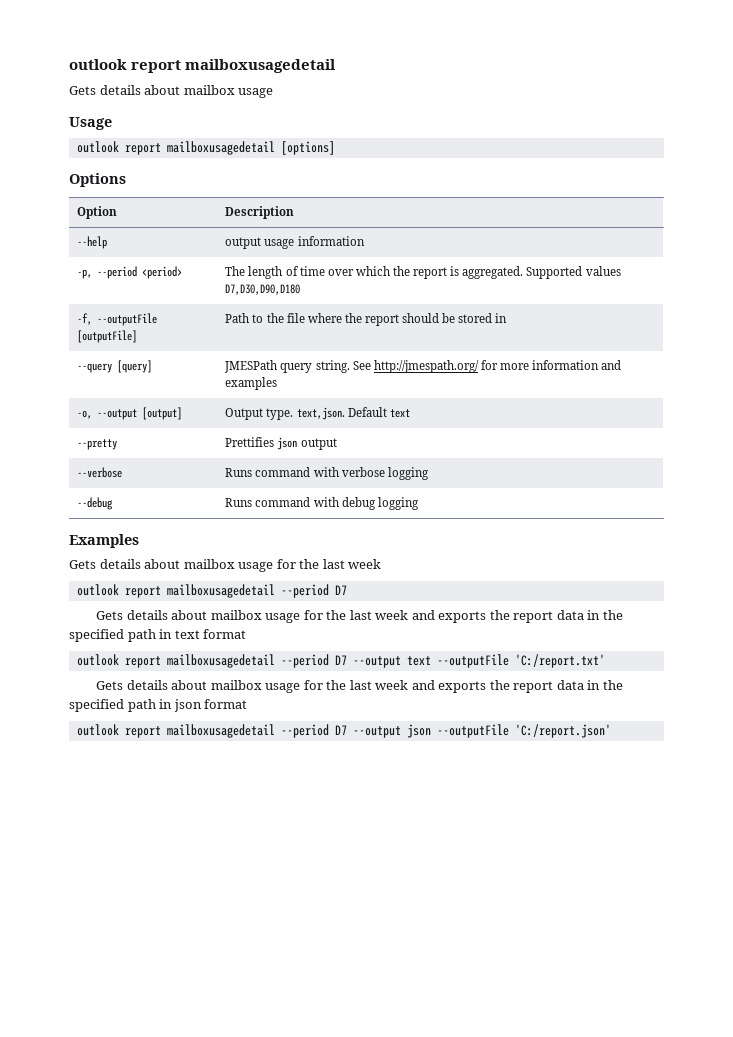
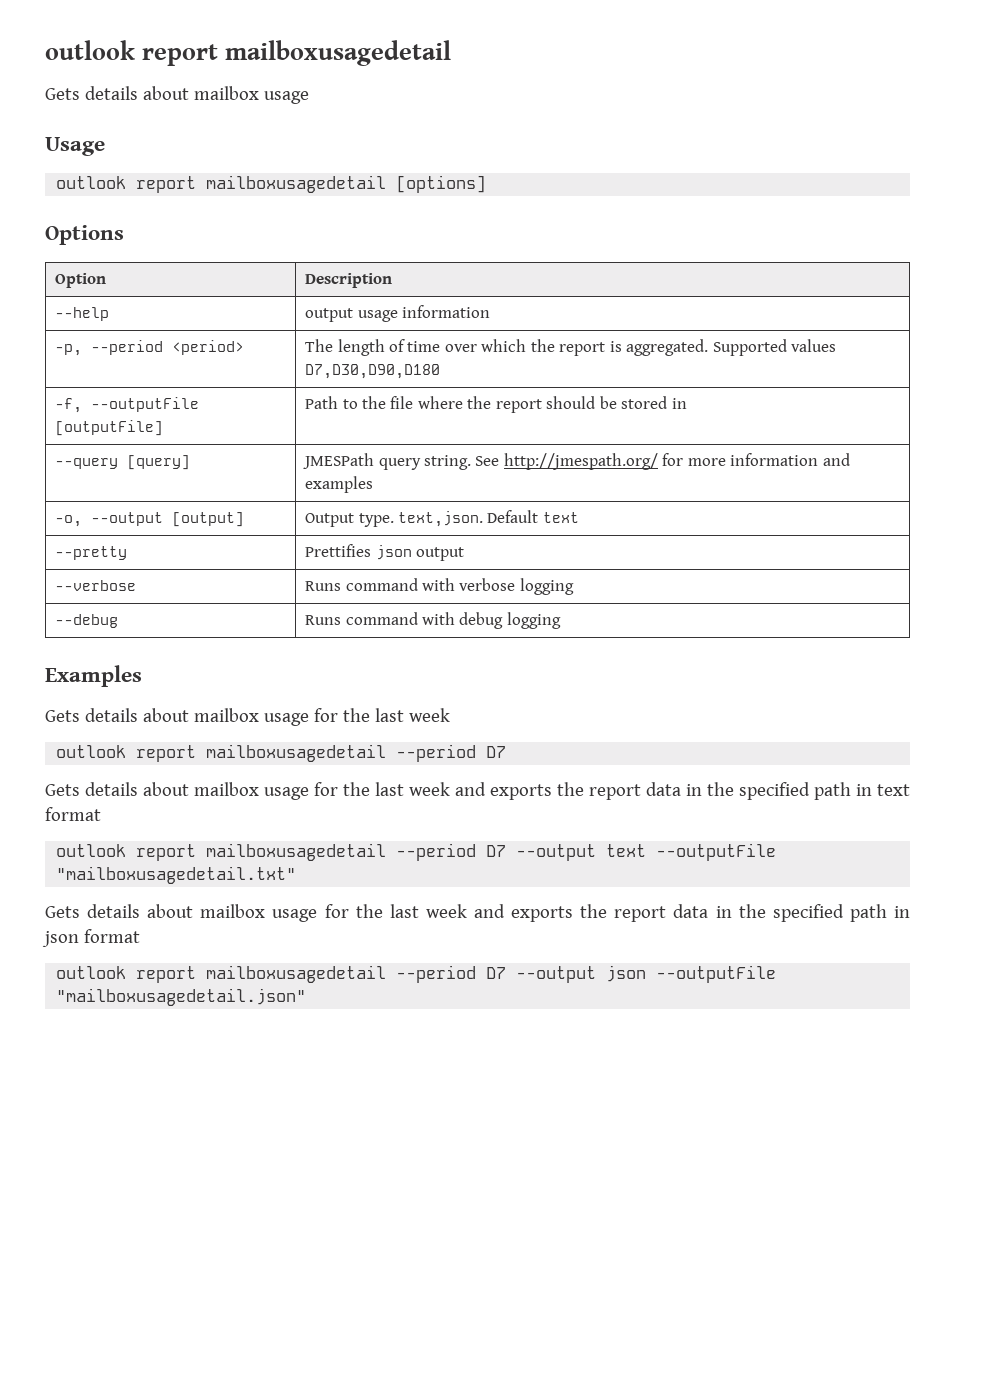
- outlook report mailboxusagedetail --period D7 --output text --outputFile 'C:/report.txt'
+ outlook report mailboxusagedetail --period D7 --output text --outputFile "mailboxusagedetail.txt"
- outlook report mailboxusagedetail --period D7 --output json --outputFile 'C:/report.json'
+ outlook report mailboxusagedetail --period D7 --output json --outputFile "mailboxusagedetail.json"

